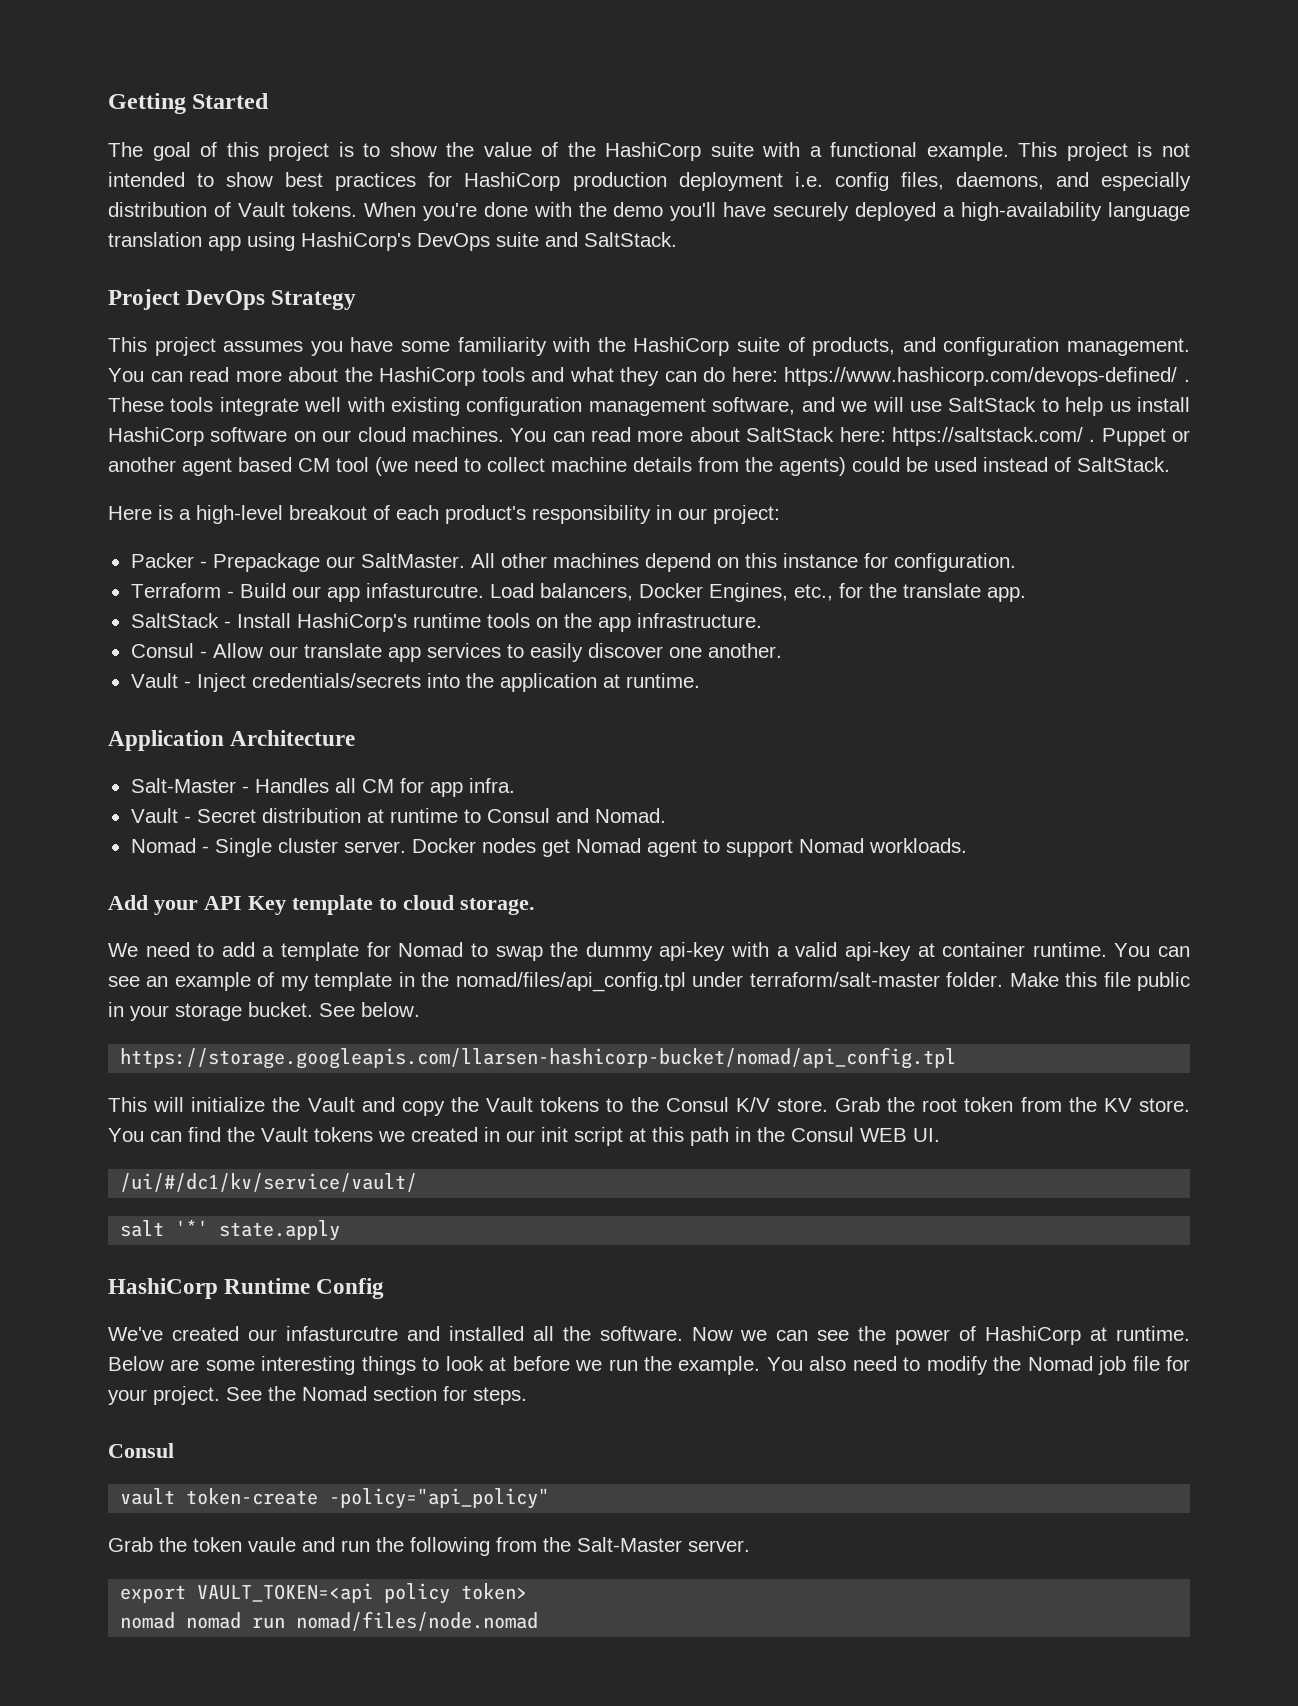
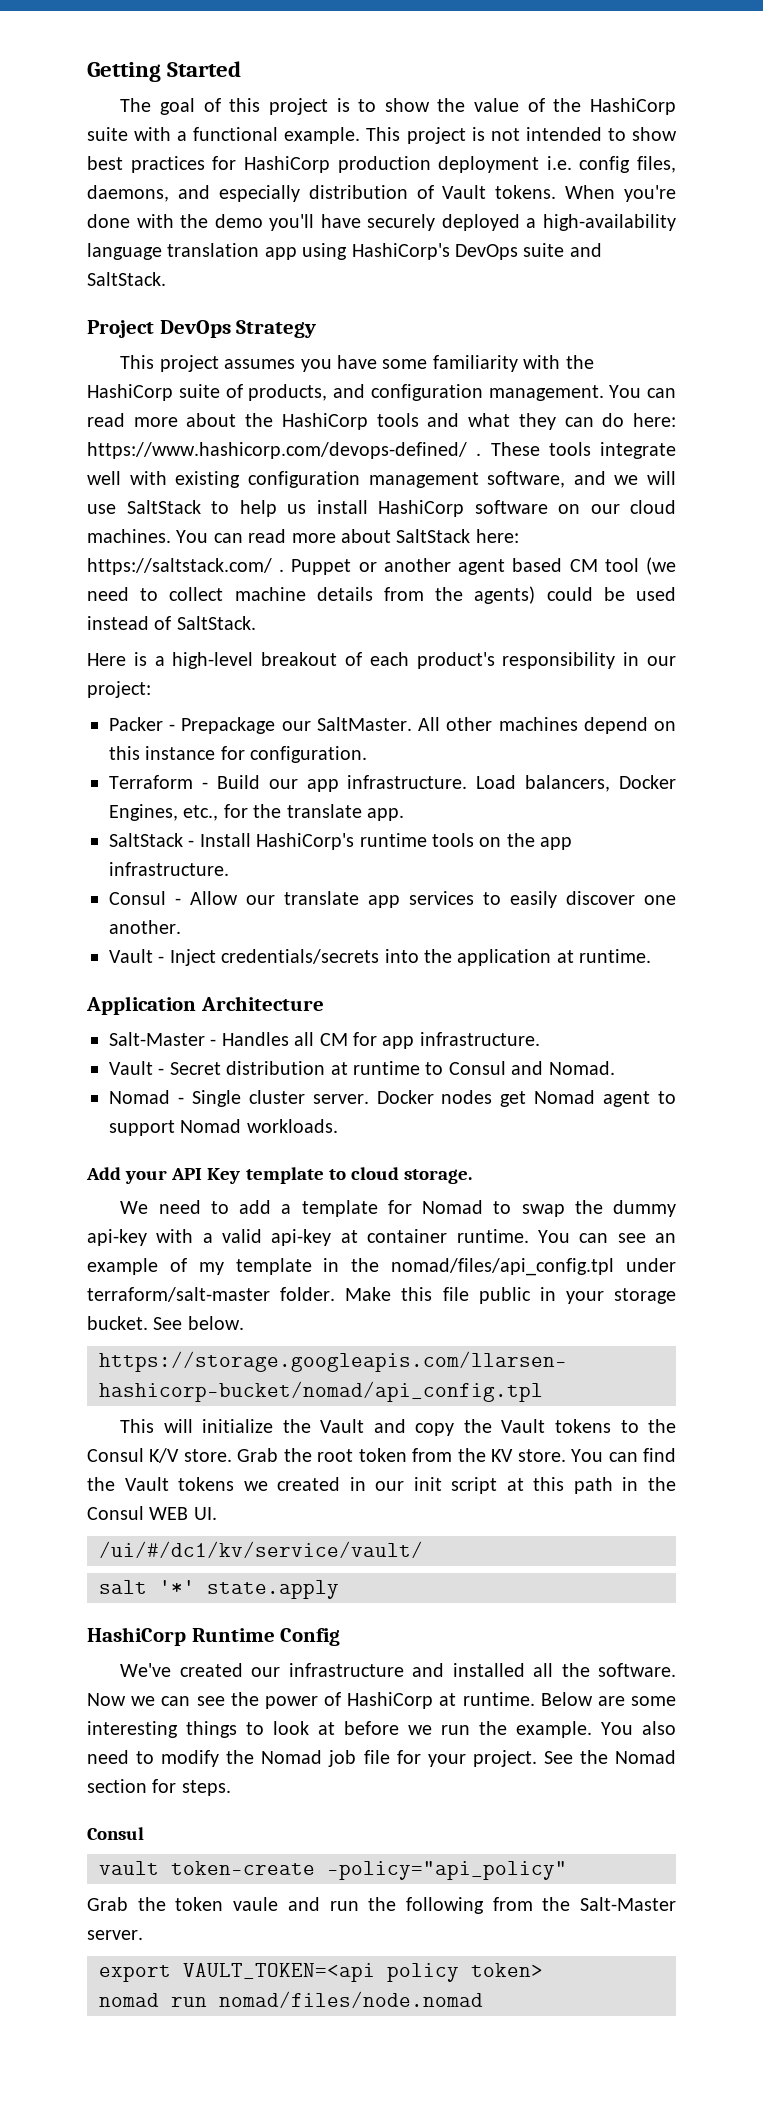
- Terraform - Build our app infasturcutre.
+ Terraform - Build our app infrastructure.
- Salt-Master - Handles all CM for app infra.
+ Salt-Master - Handles all CM for app infrastructure.
- We've created our infasturcutre and installed all the software.
+ We've created our infrastructure and installed all the software.
- nomad nomad run nomad/files/node.nomad
+ nomad run nomad/files/node.nomad

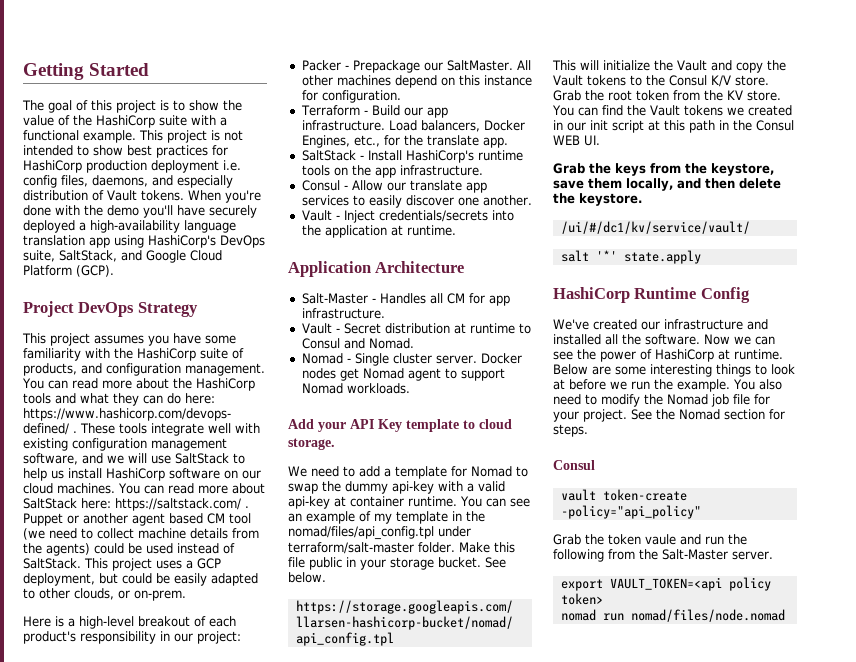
- When you're done with the demo you'll have securely deployed a high-availability language translation app using HashiCorp's DevOps suite and SaltStack.
+ When you're done with the demo you'll have securely deployed a high-availability language translation app using HashiCorp's DevOps suite, SaltStack, and Google Cloud Platform (GCP).
+ This project uses a GCP deployment, but could be easily adapted to other clouds, or on-prem.
+ Grab the keys from the keystore, save them locally, and then delete the keystore.

